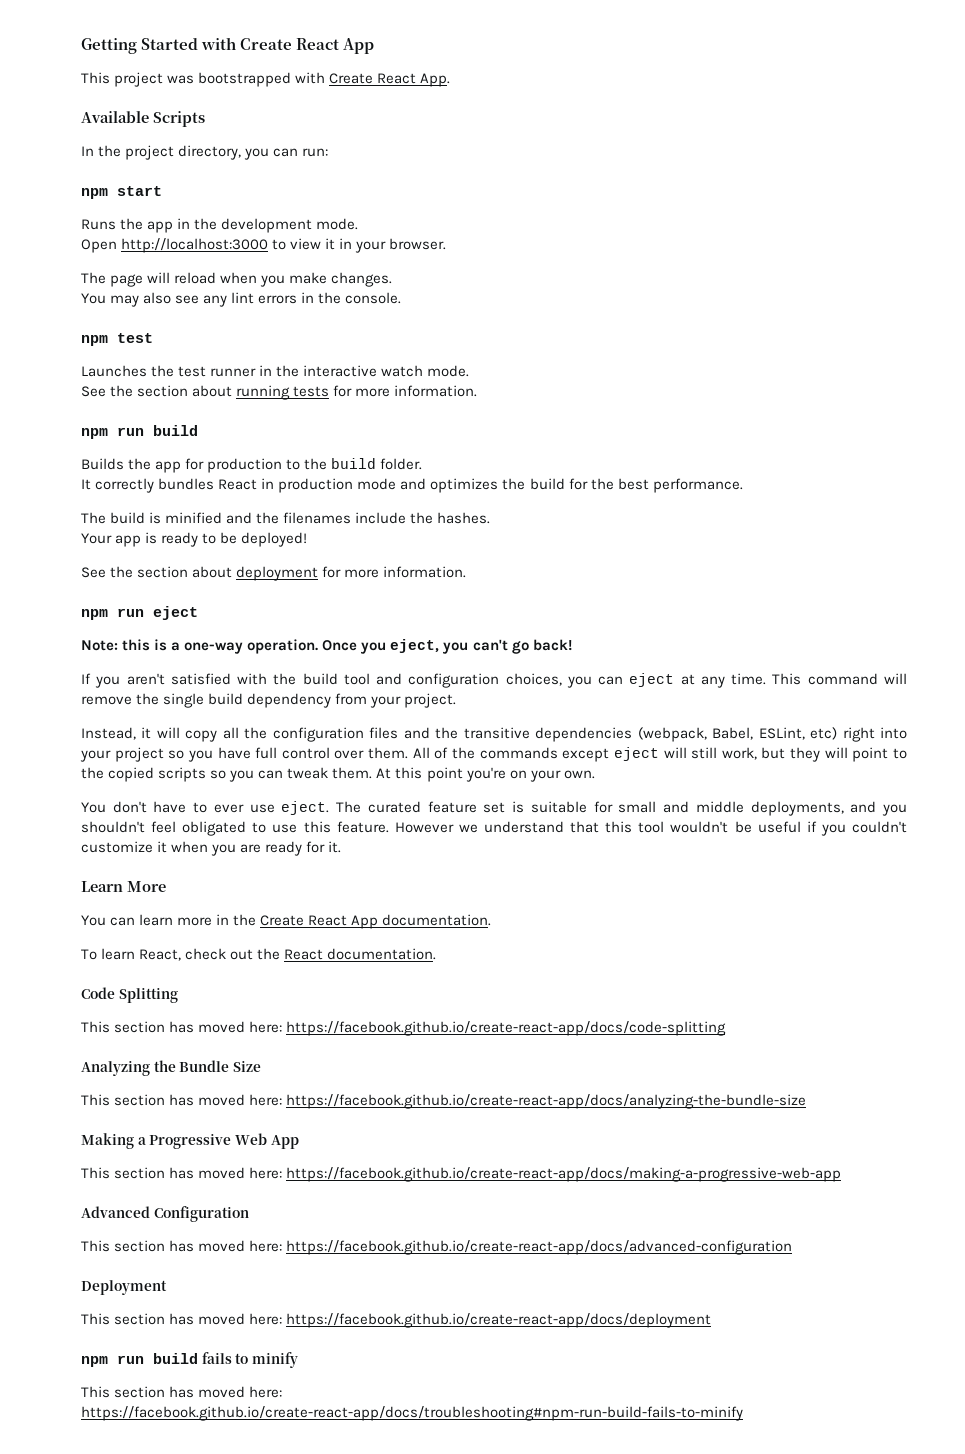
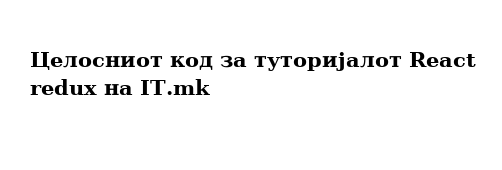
- Getting Started with Create React App
- This project was bootstrapped with Create React App.
- Available Scripts
- In the project directory, you can run:
- npm start
- Runs the app in the development mode.
- Open http://localhost:3000 to view it in your browser.
- The page will reload when you make changes.
- You may also see any lint errors in the console.
- npm test
- Launches the test runner in the interactive watch mode.
- See the section about running tests for more information.
- npm run build
- Builds the app for production to the build folder.
- It correctly bundles React in production mode and optimizes the build for the best performance.
- The build is minified and the filenames include the hashes.
- Your app is ready to be deployed!
- See the section about deployment for more information.
- npm run eject
- Note: this is a one-way operation. Once you eject, you can't go back!
- If you aren't satisfied with the build tool and configuration choices, you can eject at any time. This command will remove the single build dependency from your project.
- Instead, it will copy all the configuration files and the transitive dependencies (webpack, Babel, ESLint, etc) right into your project so you have full control over them. All of the commands except eject will still work, but they will point to the copied scripts so you can tweak them. At this point you're on your own.
- You don't have to ever use eject. The curated feature set is suitable for small and middle deployments, and you shouldn't feel obligated to use this feature. However we understand that this tool wouldn't be useful if you couldn't customize it when you are ready for it.
- Learn More
- You can learn more in the Create React App documentation.
- To learn React, check out the React documentation.
- Code Splitting
- This section has moved here: https://facebook.github.io/create-react-app/docs/code-splitting
- Analyzing the Bundle Size
- This section has moved here: https://facebook.github.io/create-react-app/docs/analyzing-the-bundle-size
- Making a Progressive Web App
- This section has moved here: https://facebook.github.io/create-react-app/docs/making-a-progressive-web-app
- Advanced Configuration
- This section has moved here: https://facebook.github.io/create-react-app/docs/advanced-configuration
- Deployment
- This section has moved here: https://facebook.github.io/create-react-app/docs/deployment
- npm run build fails to minify
- This section has moved here: https://facebook.github.io/create-react-app/docs/troubleshooting#npm-run-build-fails-to-minify
+ Целосниот код за туторијалот React redux на IT.mk

